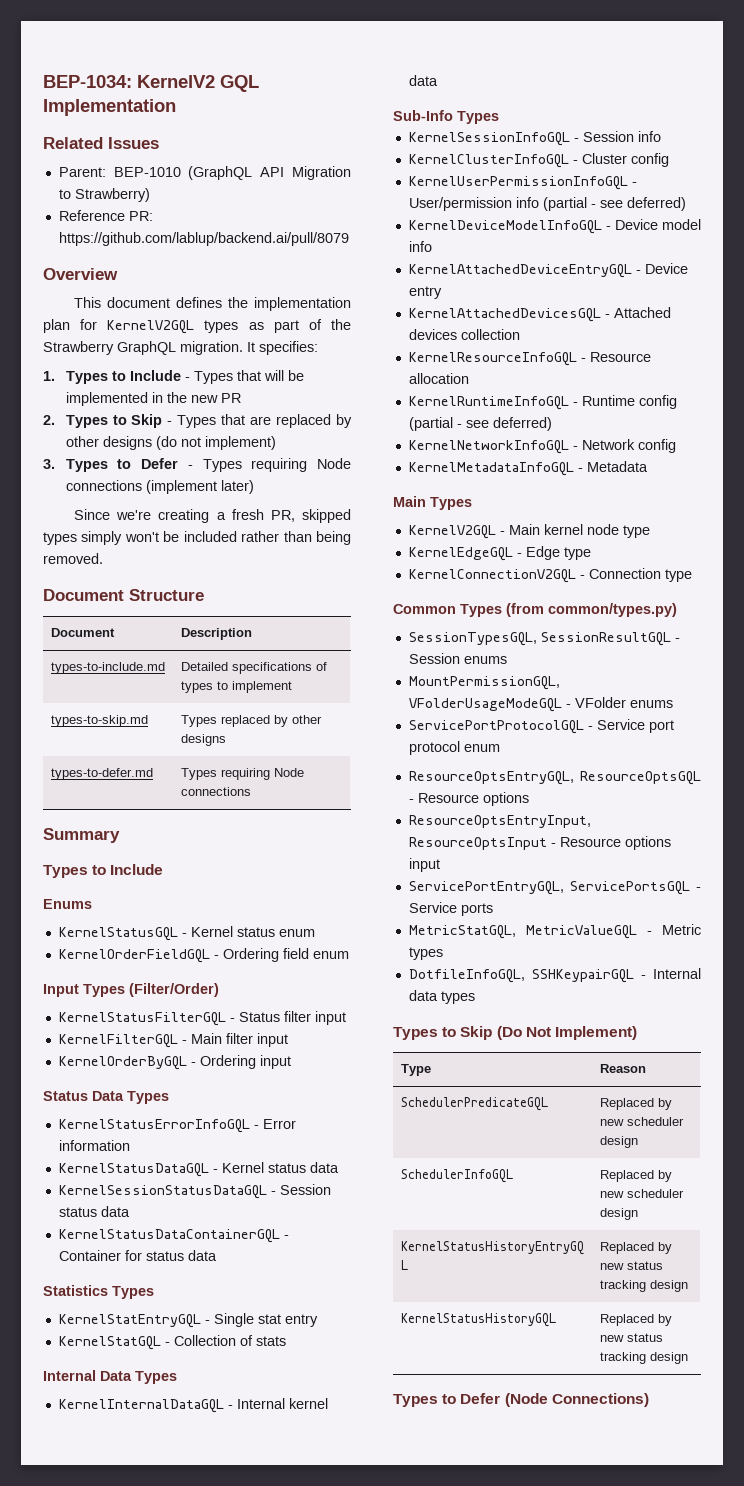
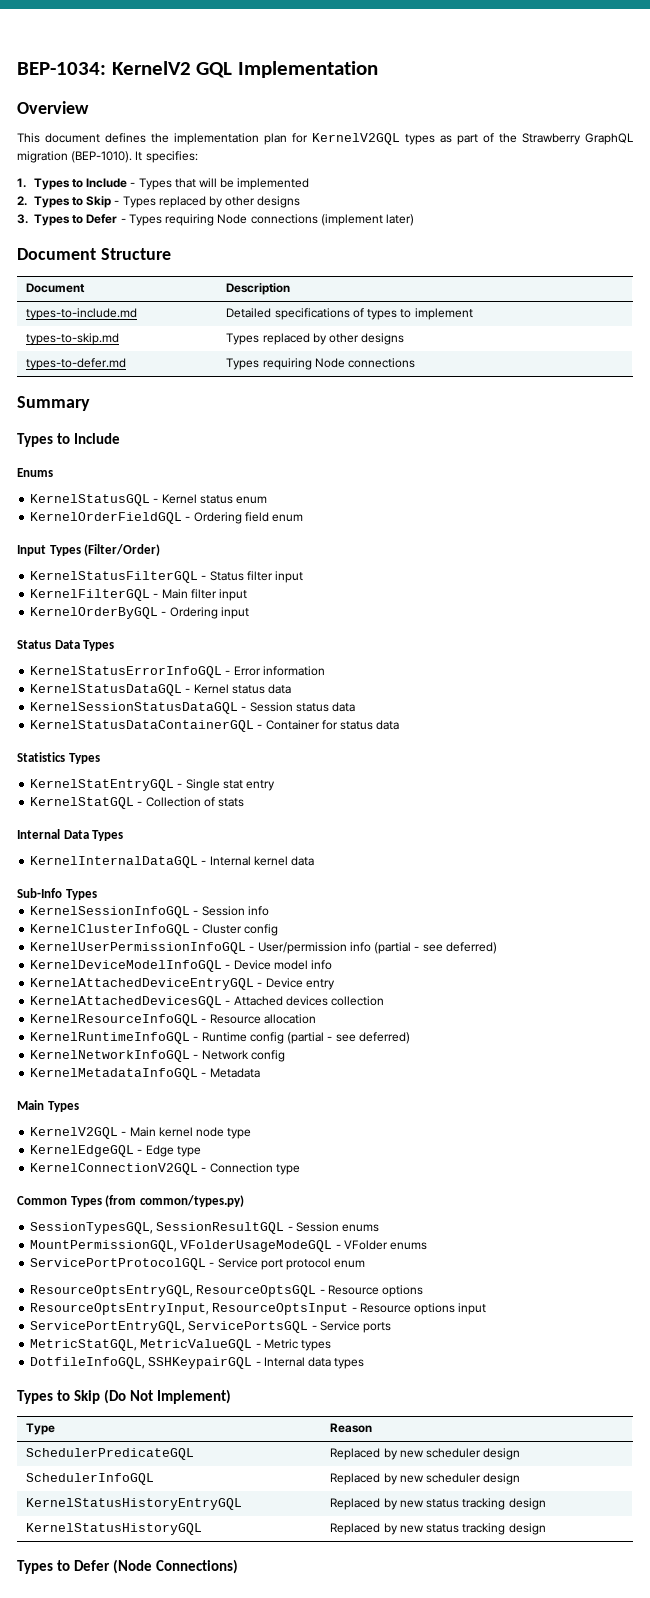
- Related Issues
- Parent: BEP-1010 (GraphQL API Migration to Strawberry)
- Reference PR: https://github.com/lablup/backend.ai/pull/8079
- This document defines the implementation plan for KernelV2GQL types as part of the Strawberry GraphQL migration.
+ This document defines the implementation plan for KernelV2GQL types as part of the Strawberry GraphQL migration (BEP-1010).
- 1. Types to Include - Types that will be implemented in the new PR
+ 1. Types to Include - Types that will be implemented
- 2. Types to Skip - Types that are replaced by other designs (do not implement)
+ 2. Types to Skip - Types replaced by other designs
- Since we're creating a fresh PR, skipped types simply won't be included rather than being removed.

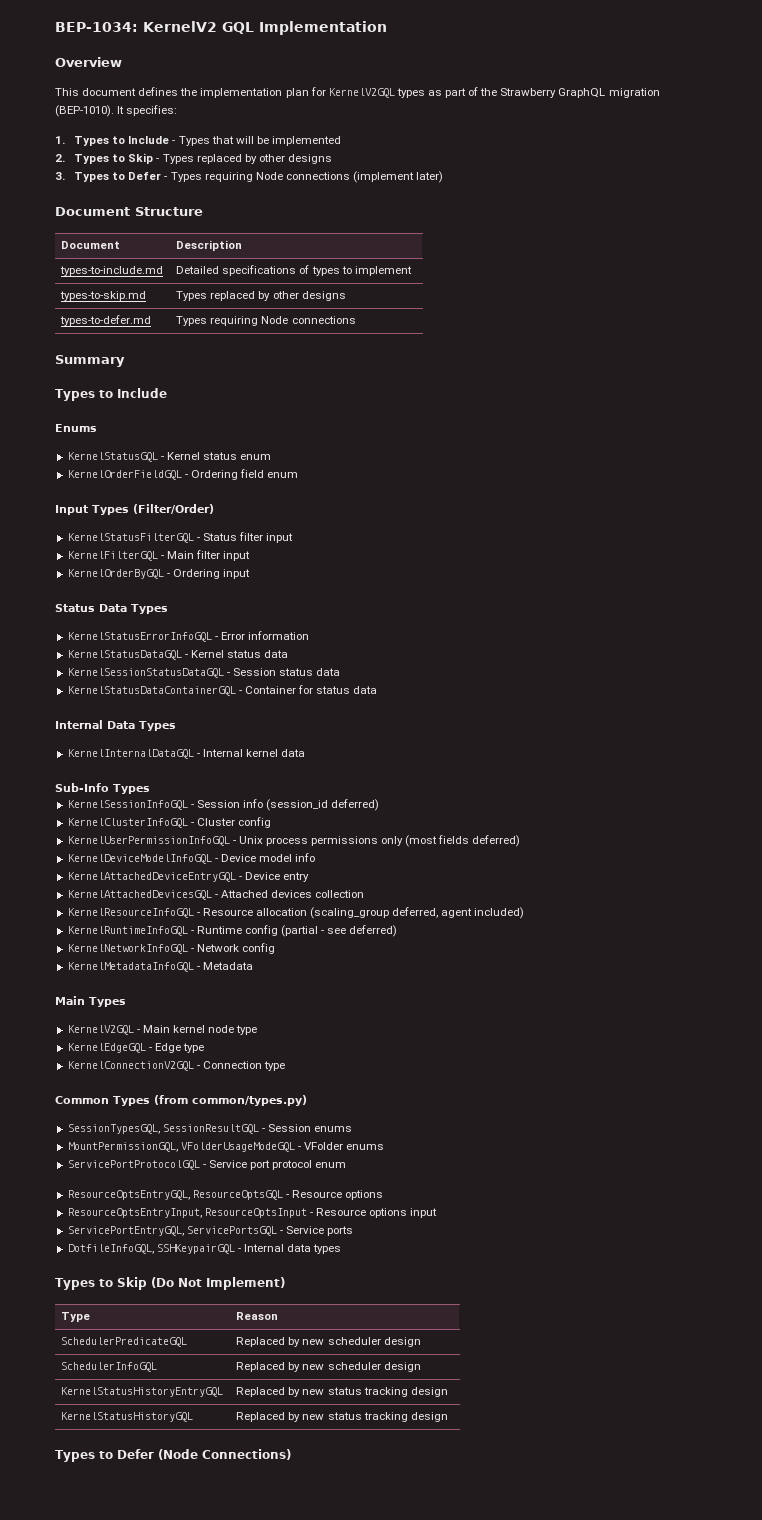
- Statistics Types
- KernelStatEntryGQL - Single stat entry
- KernelStatGQL - Collection of stats
- KernelSessionInfoGQL - Session info
+ KernelSessionInfoGQL - Session info (session_id deferred)
- KernelUserPermissionInfoGQL - User/permission info (partial - see deferred)
+ KernelUserPermissionInfoGQL - Unix process permissions only (most fields deferred)
- KernelResourceInfoGQL - Resource allocation
+ KernelResourceInfoGQL - Resource allocation (scaling_group deferred, agent included)
- MetricStatGQL, MetricValueGQL - Metric types

